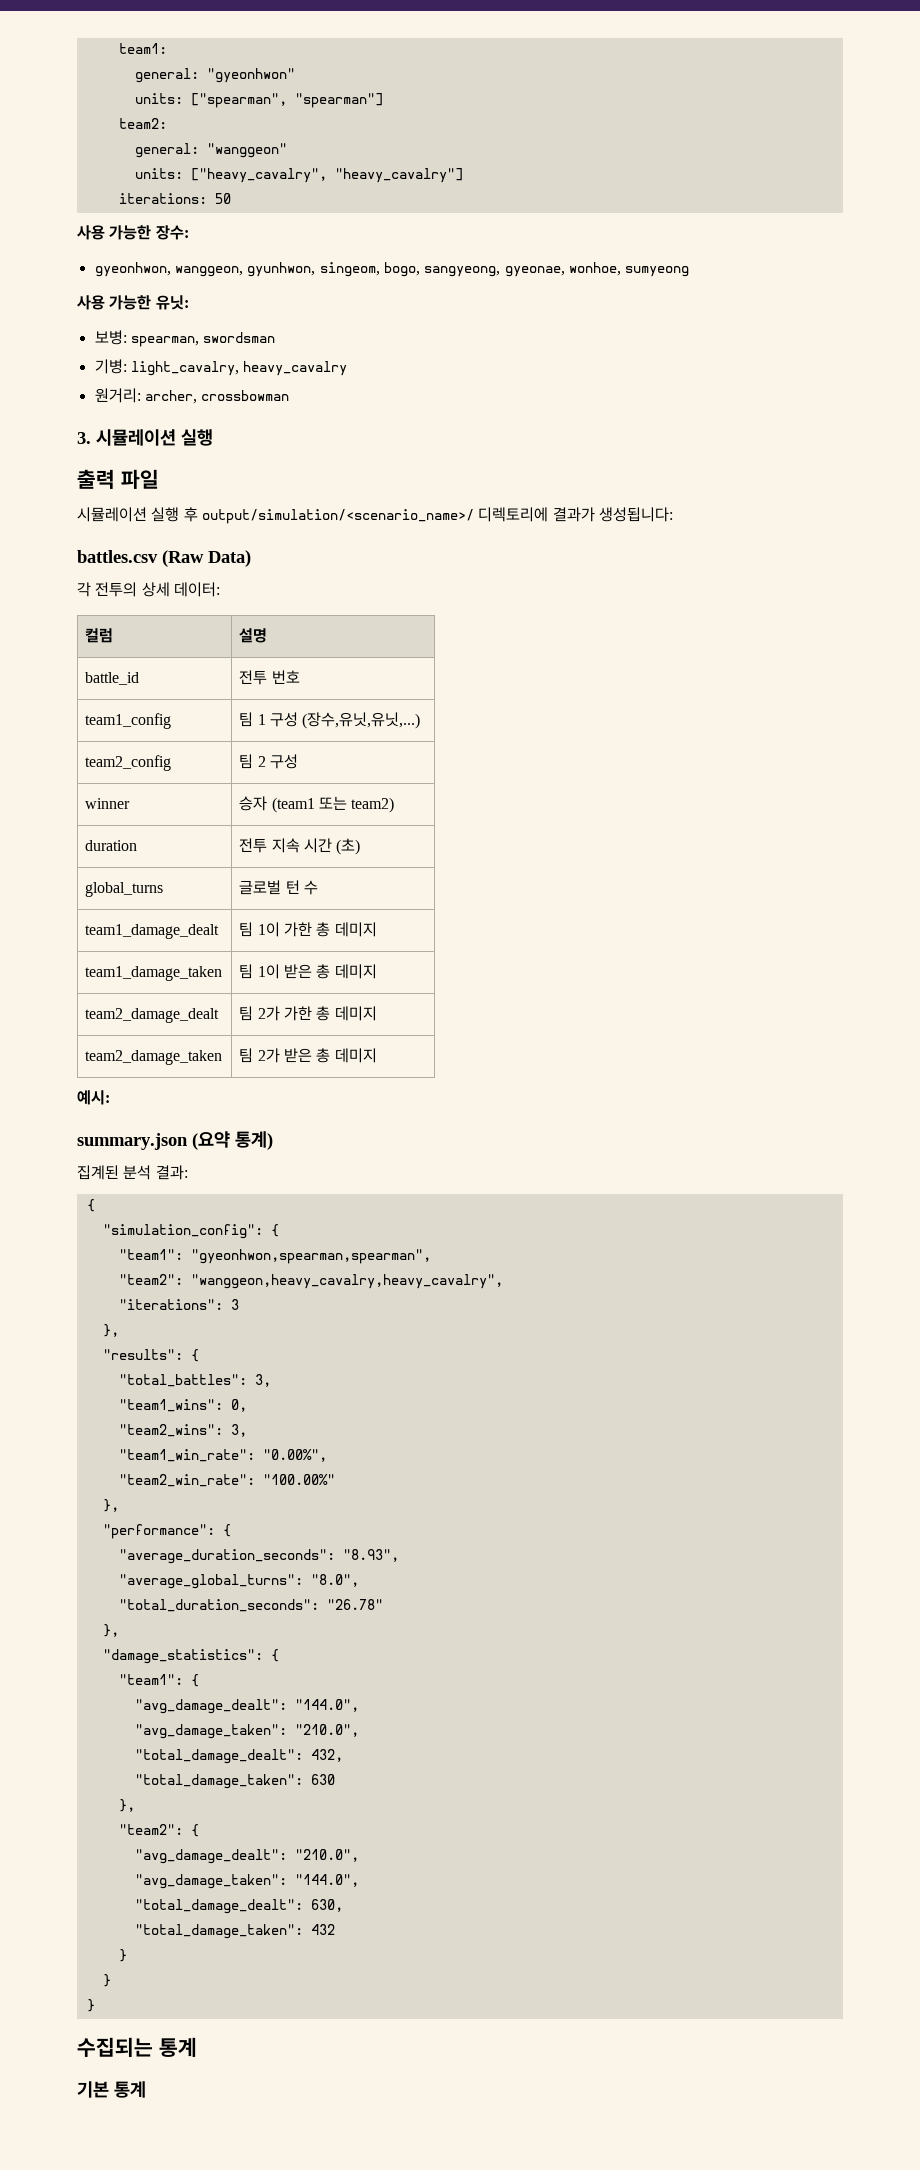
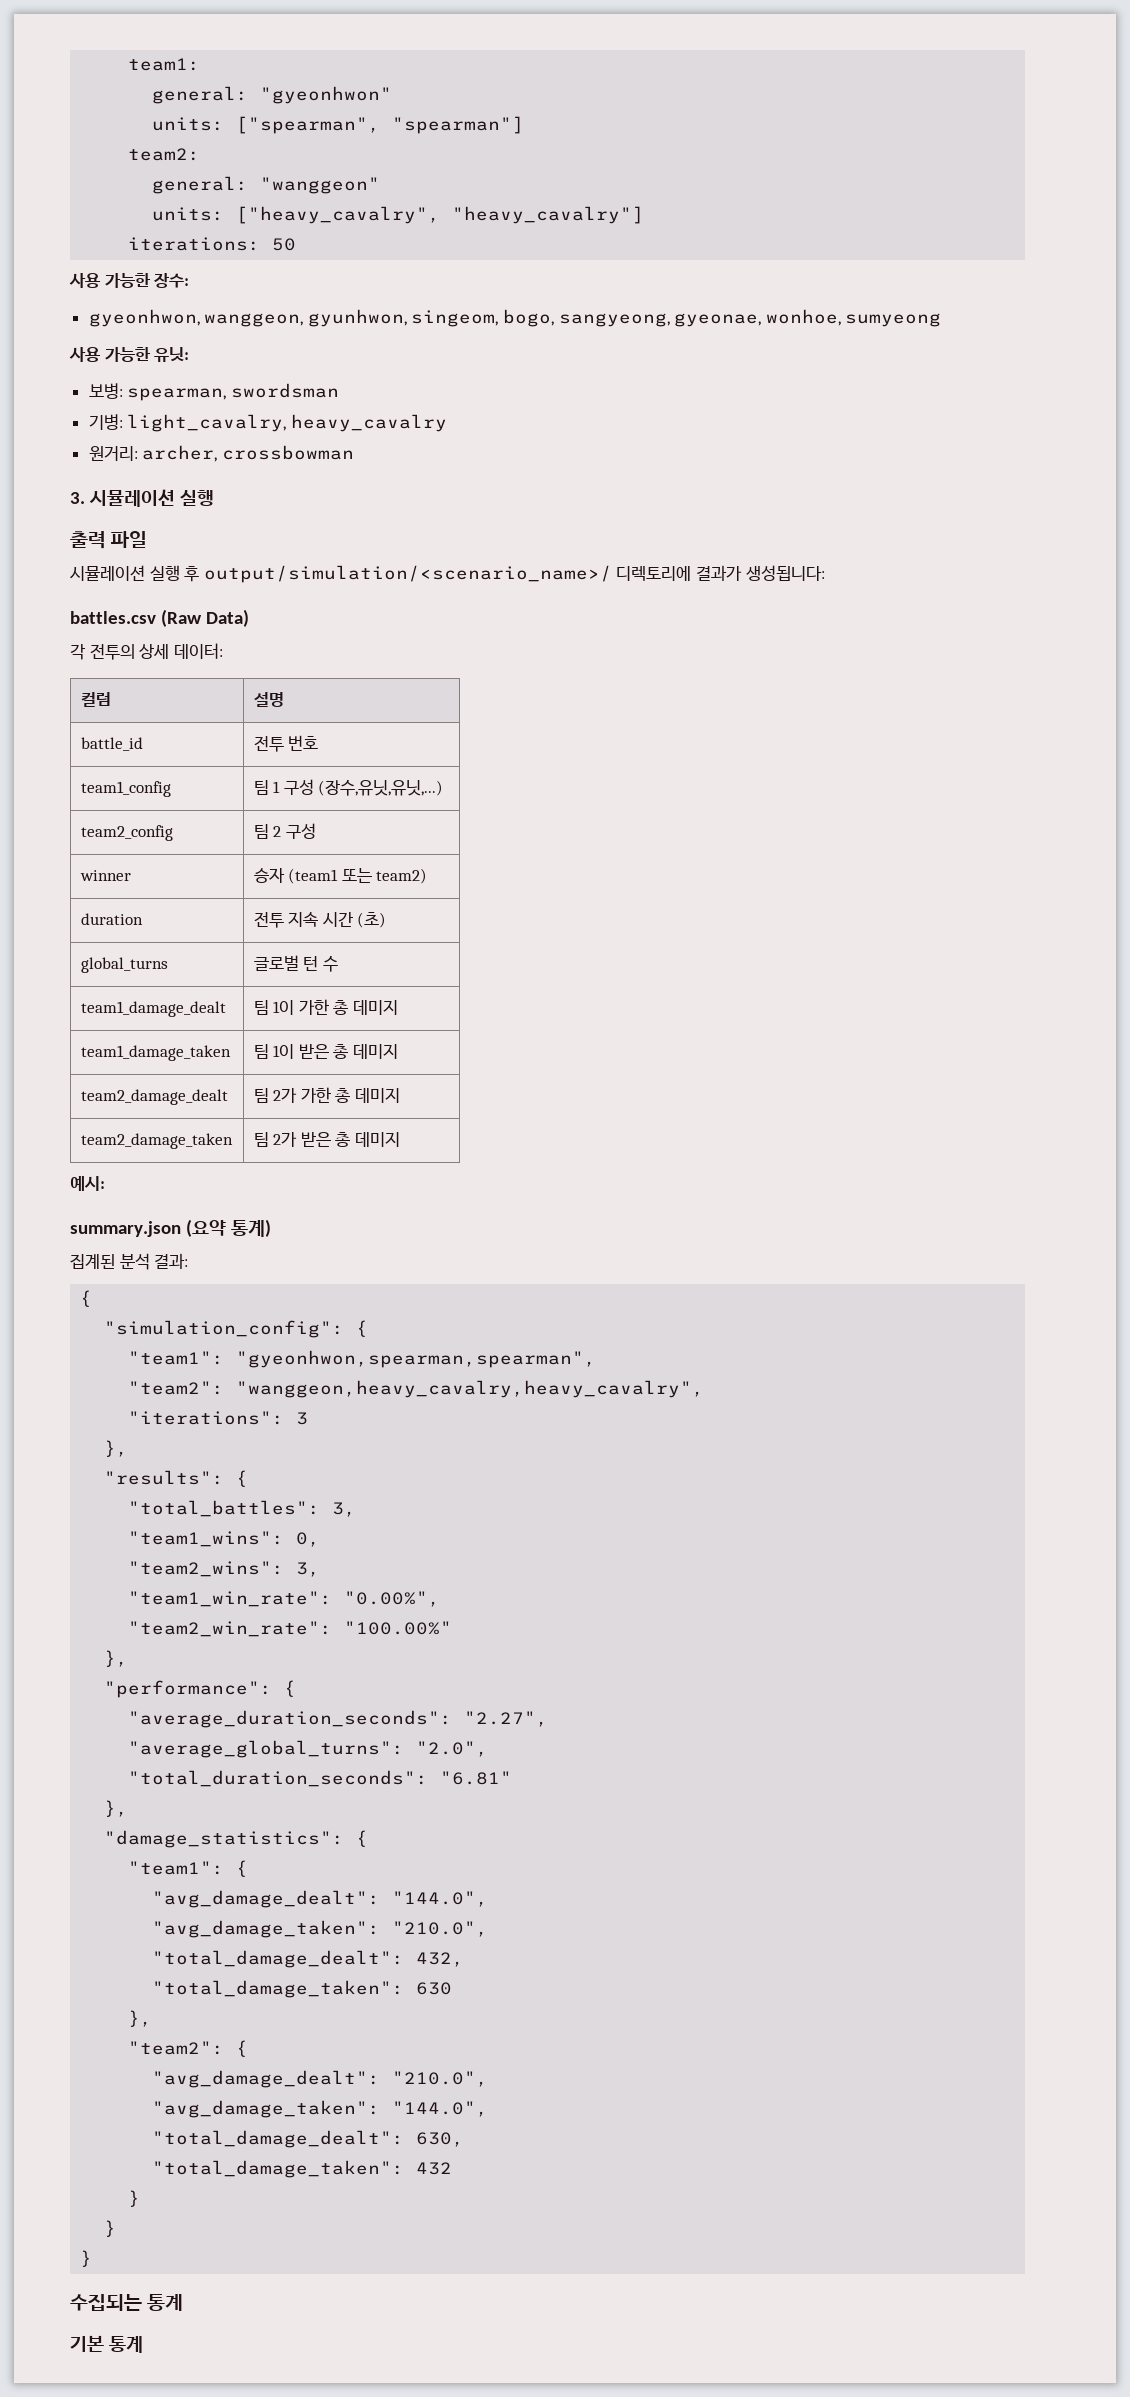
- "average_duration_seconds": "8.93",
+ "average_duration_seconds": "2.27",
- "average_global_turns": "8.0",
+ "average_global_turns": "2.0",
- "total_duration_seconds": "26.78"
+ "total_duration_seconds": "6.81"

